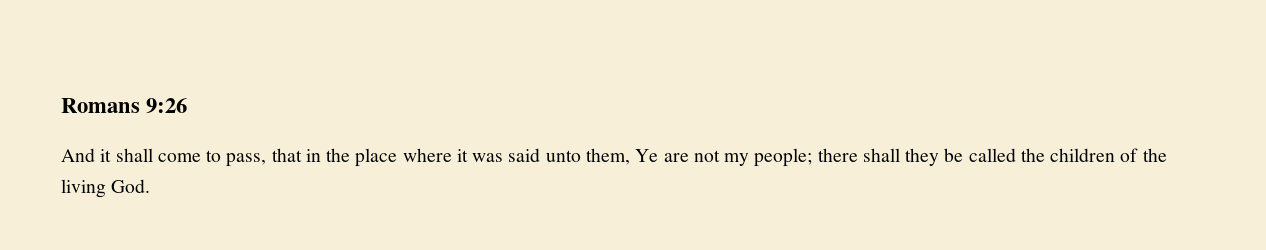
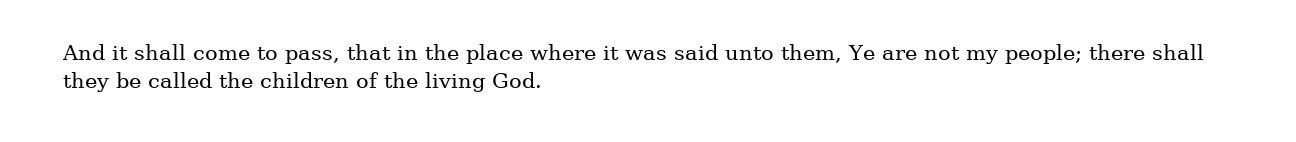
- Romans 9:26

